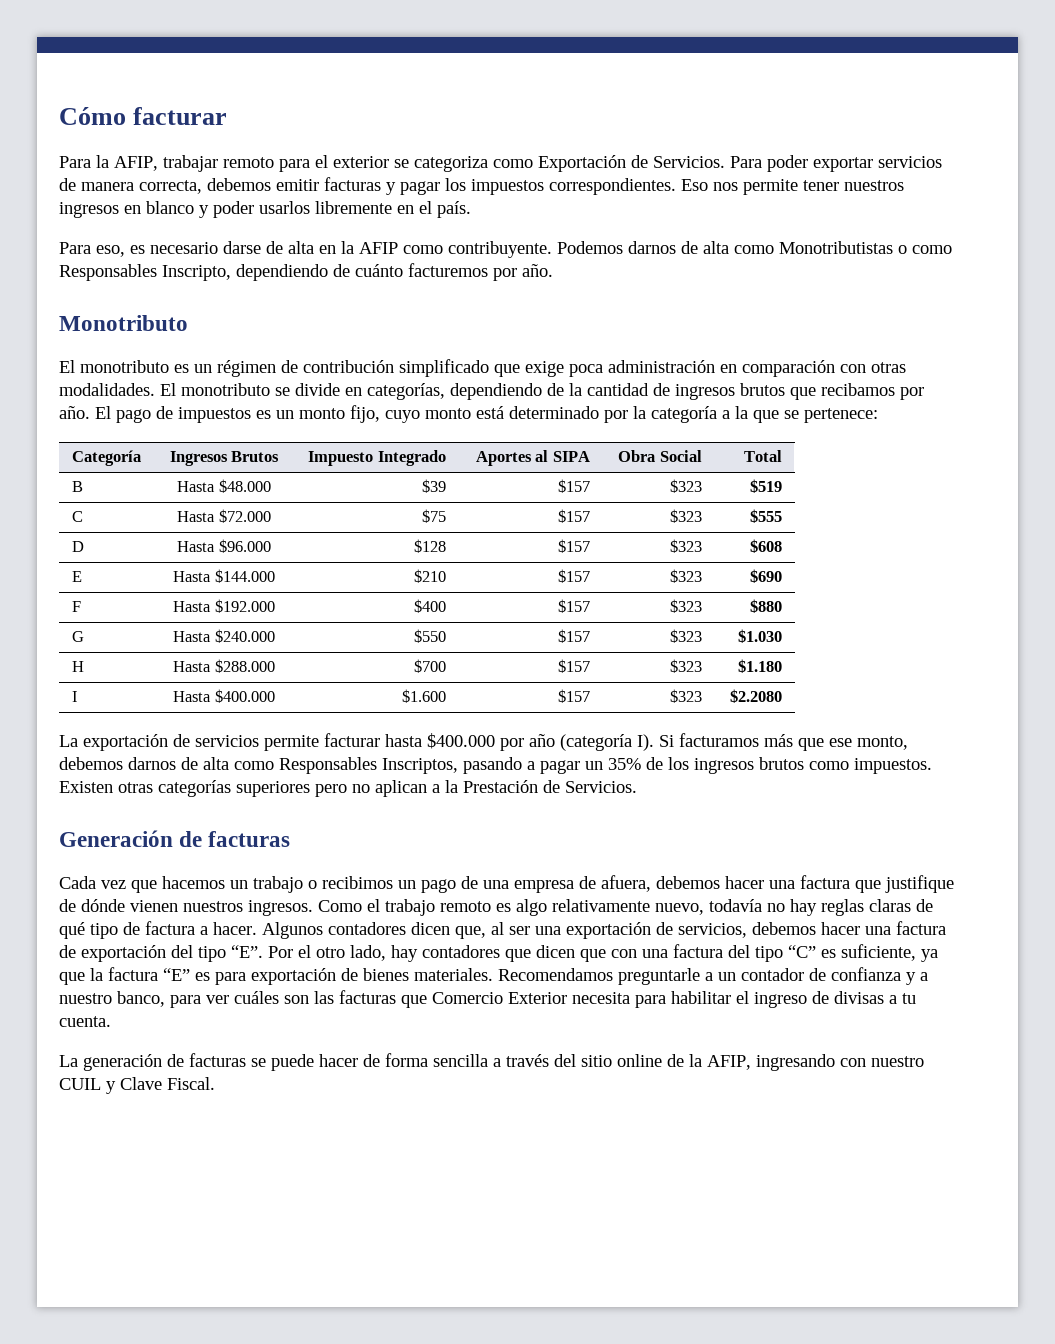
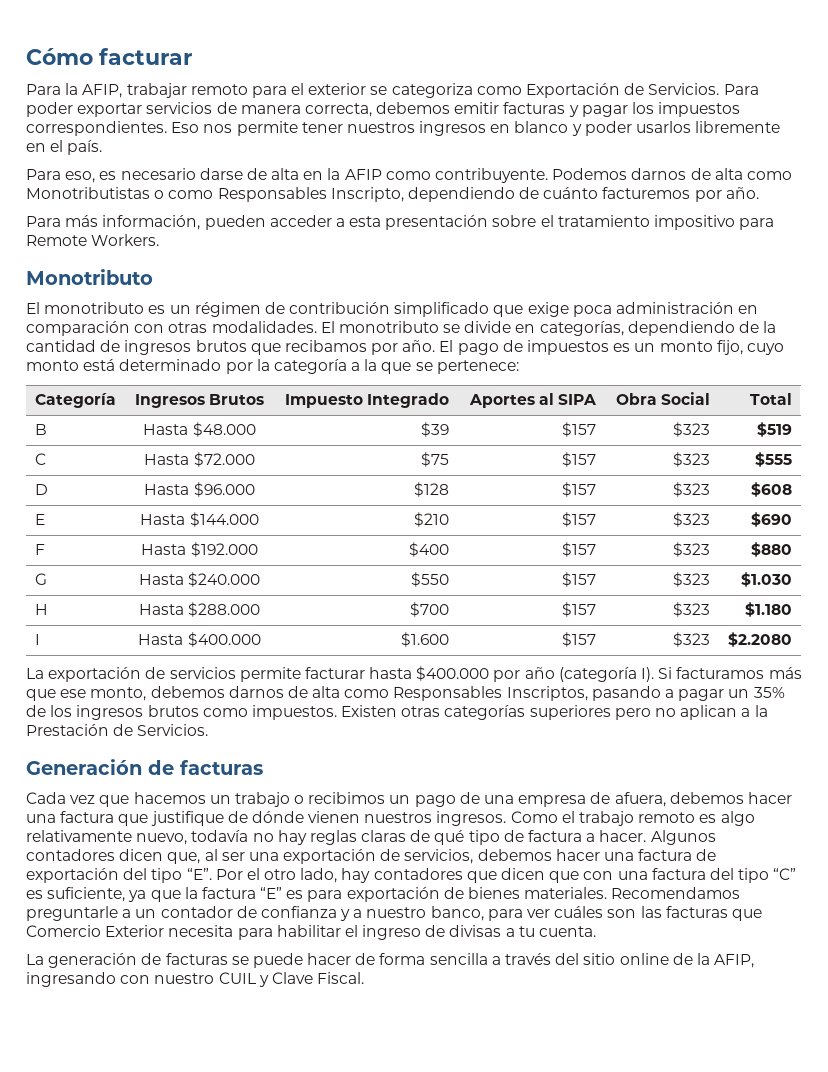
+ Para más información, pueden acceder a esta presentación sobre el tratamiento impositivo para Remote Workers.

